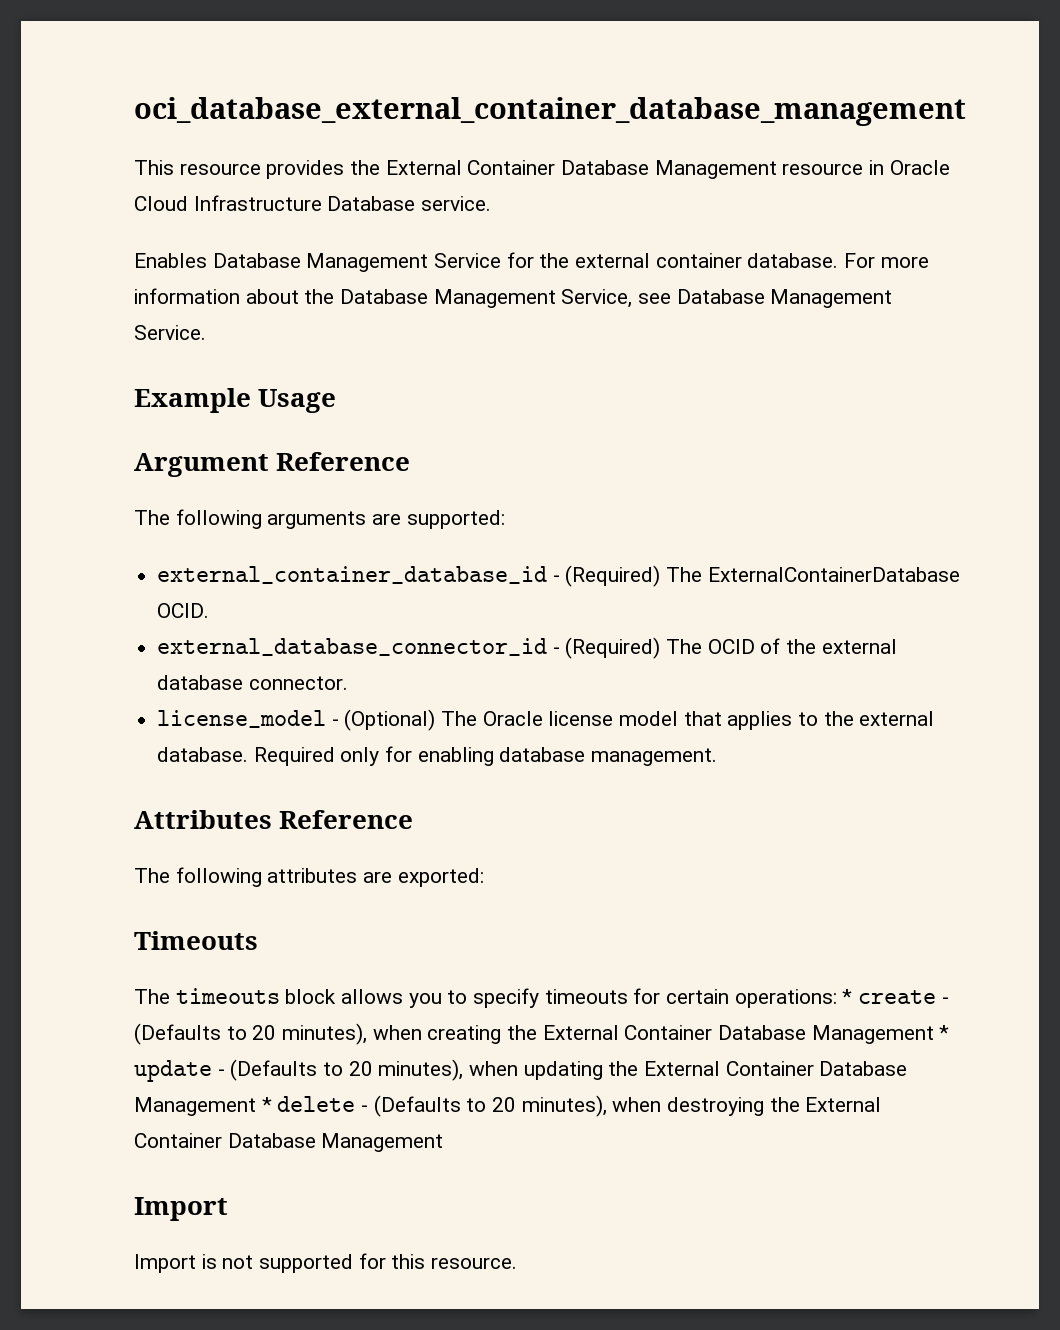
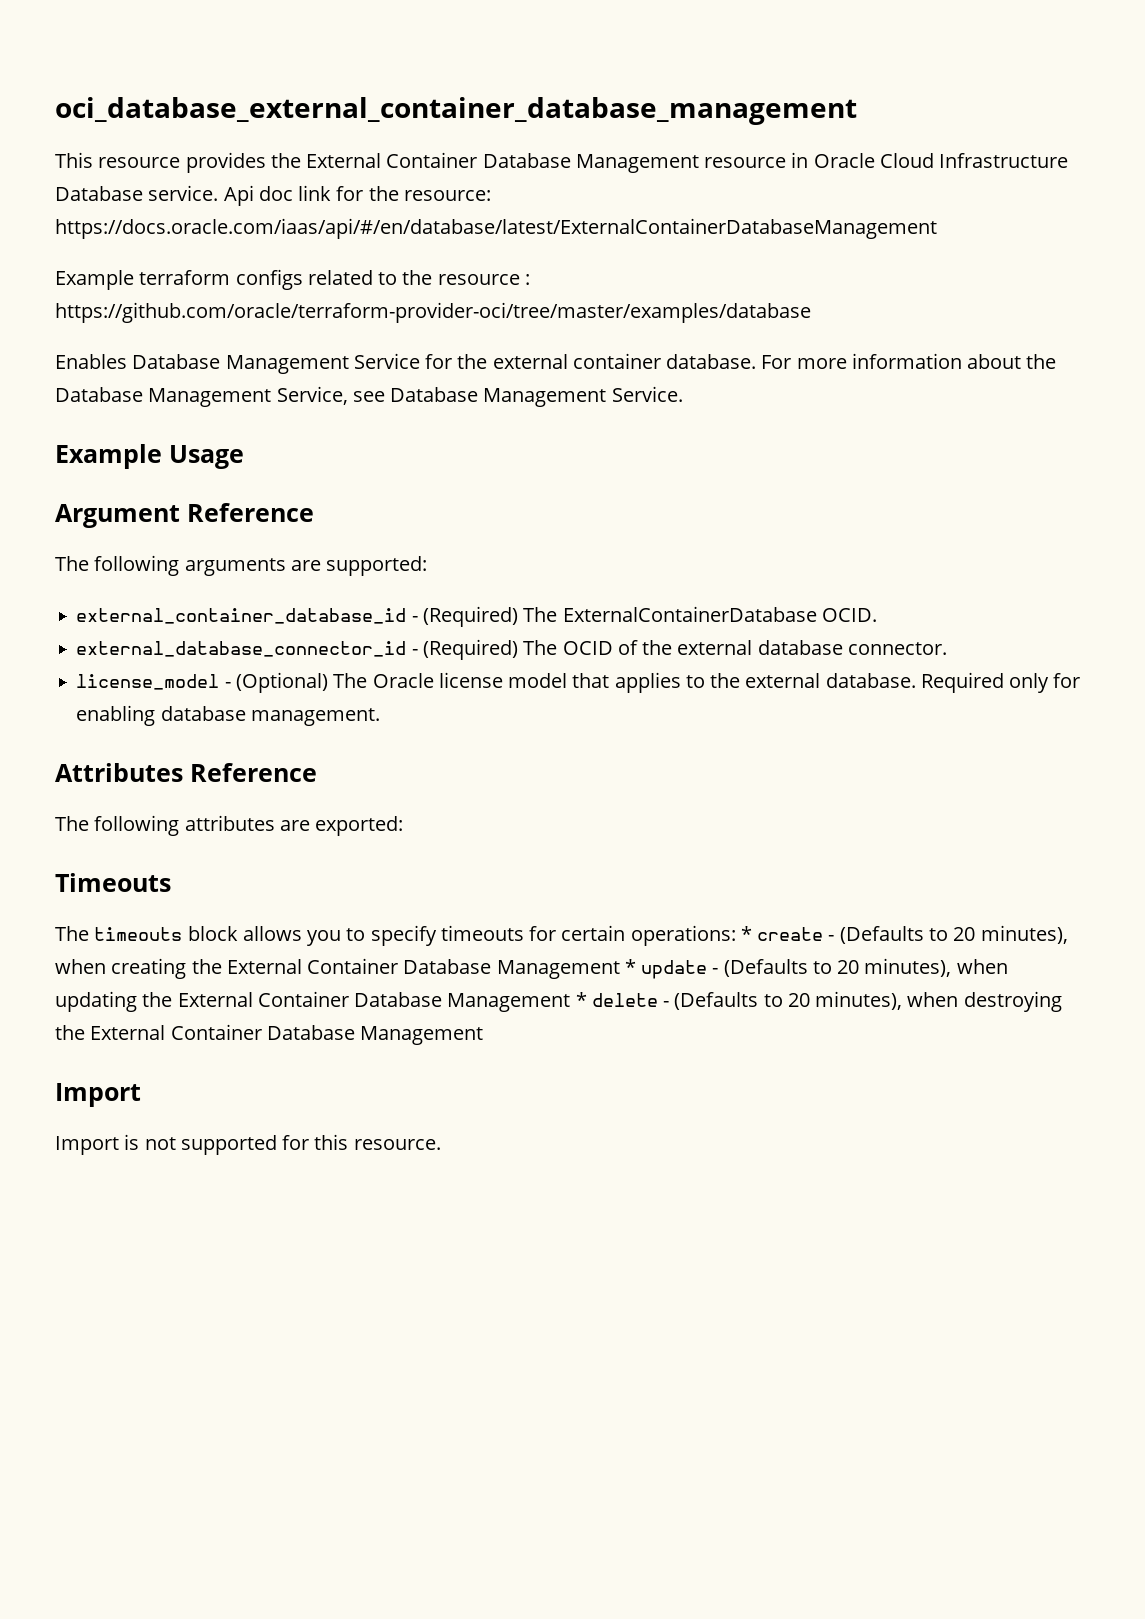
+ Api doc link for the resource: https://docs.oracle.com/iaas/api/#/en/database/latest/ExternalContainerDatabaseManagement
+ Example terraform configs related to the resource : https://github.com/oracle/terraform-provider-oci/tree/master/examples/database

